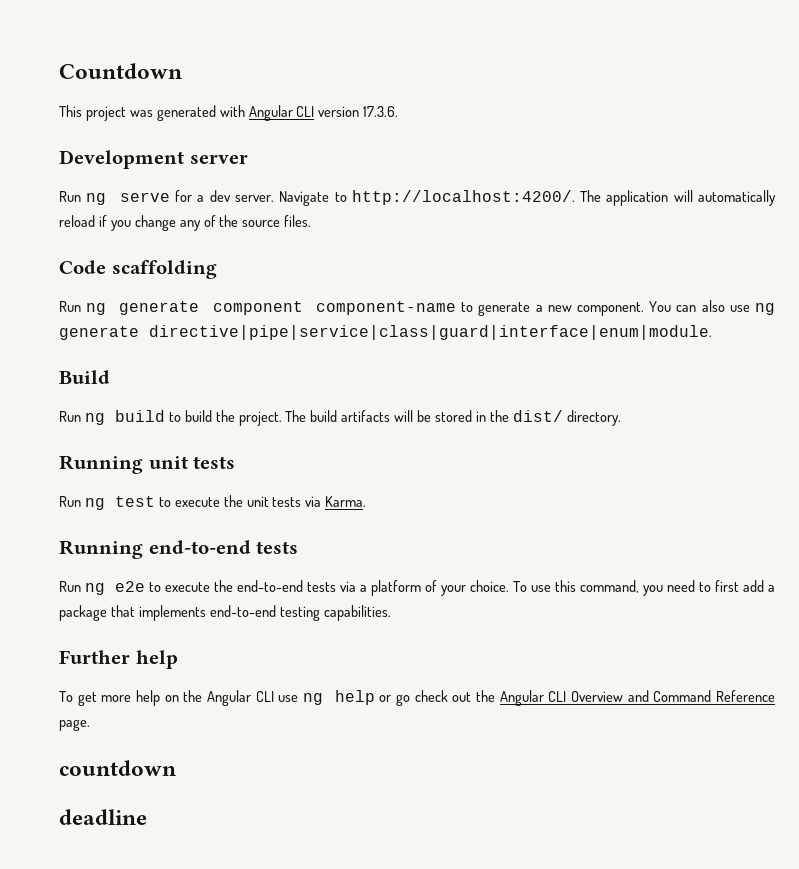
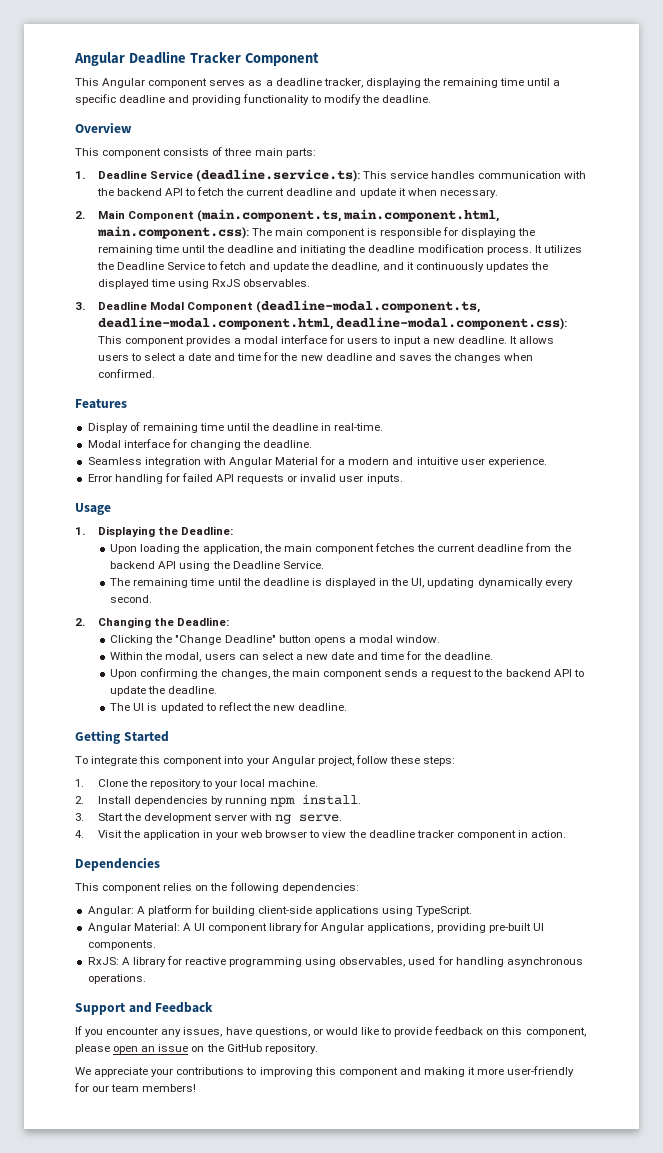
- Countdown
- This project was generated with Angular CLI version 17.3.6.
- Development server
- Run ng serve for a dev server. Navigate to http://localhost:4200/. The application will automatically reload if you change any of the source files.
- Code scaffolding
- Run ng generate component component-name to generate a new component. You can also use ng generate directive|pipe|service|class|guard|interface|enum|module.
- Build
- Run ng build to build the project. The build artifacts will be stored in the dist/ directory.
- Running unit tests
- Run ng test to execute the unit tests via Karma.
- Running end-to-end tests
- Run ng e2e to execute the end-to-end tests via a platform of your choice. To use this command, you need to first add a package that implements end-to-end testing capabilities.
- Further help
- To get more help on the Angular CLI use ng help or go check out the Angular CLI Overview and Command Reference page.
- countdown
- deadline
+ Angular Deadline Tracker Component
+ This Angular component serves as a deadline tracker, displaying the remaining time until a specific deadline and providing functionality to modify the deadline.
+ Overview
+ This component consists of three main parts:
+ 1. Deadline Service (deadline.service.ts): This service handles communication with the backend API to fetch the current deadline and update it when necessary.
+ 2. Main Component (main.component.ts, main.component.html, main.component.css): The main component is responsible for displaying the remaining time until the deadline and initiating the deadline modification process. It utilizes the Deadline Service to fetch and update the deadline, and it continuously updates the displayed time using RxJS observables.
+ 3. Deadline Modal Component (deadline-modal.component.ts, deadline-modal.component.html, deadline-modal.component.css): This component provides a modal interface for users to input a new deadline. It allows users to select a date and time for the new deadline and saves the changes when confirmed.
+ Features
+ Display of remaining time until the deadline in real-time.
+ Modal interface for changing the deadline.
+ Seamless integration with Angular Material for a modern and intuitive user experience.
+ Error handling for failed API requests or invalid user inputs.
+ Usage
+ 1. Displaying the Deadline:
+ Upon loading the application, the main component fetches the current deadline from the backend API using the Deadline Service.
+ The remaining time until the deadline is displayed in the UI, updating dynamically every second.
+ 2. Changing the Deadline:
+ Clicking the "Change Deadline" button opens a modal window.
+ Within the modal, users can select a new date and time for the deadline.
+ Upon confirming the changes, the main component sends a request to the backend API to update the deadline.
+ The UI is updated to reflect the new deadline.
+ Getting Started
+ To integrate this component into your Angular project, follow these steps:
+ 1. Clone the repository to your local machine.
+ 2. Install dependencies by running npm install.
+ 3. Start the development server with ng serve.
+ 4. Visit the application in your web browser to view the deadline tracker component in action.
+ Dependencies
+ This component relies on the following dependencies:
+ Angular: A platform for building client-side applications using TypeScript.
+ Angular Material: A UI component library for Angular applications, providing pre-built UI components.
+ RxJS: A library for reactive programming using observables, used for handling asynchronous operations.
+ Support and Feedback
+ If you encounter any issues, have questions, or would like to provide feedback on this component, please open an issue on the GitHub repository.
+ We appreciate your contributions to improving this component and making it more user-friendly for our team members!

